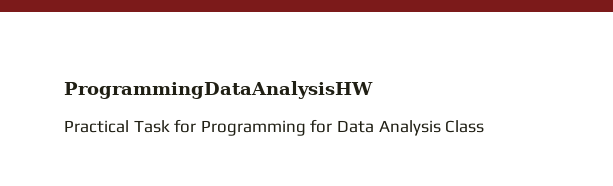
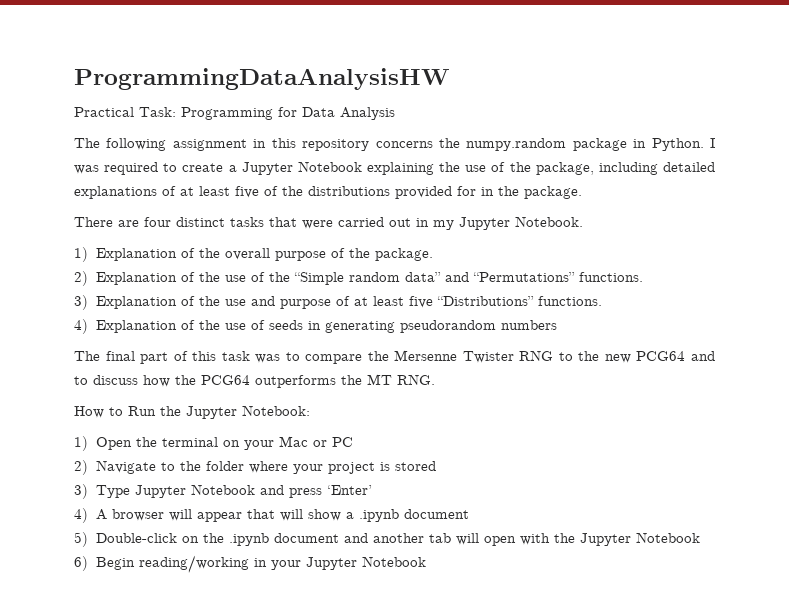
- Practical Task for Programming for Data Analysis Class
+ Practical Task: Programming for Data Analysis
+ The following assignment in this repository concerns the numpy.random package in Python. I was required to create a Jupyter Notebook explaining the use of the package, including detailed explanations of at least five of the distributions provided for in the package.
+ There are four distinct tasks that were carried out in my Jupyter Notebook.
+ 1) Explanation of the overall purpose of the package.
+ 2) Explanation of the use of the “Simple random data” and “Permutations” functions.
+ 3) Explanation of the use and purpose of at least five “Distributions” functions.
+ 4) Explanation of the use of seeds in generating pseudorandom numbers
+ The final part of this task was to compare the Mersenne Twister RNG to the new PCG64 and to discuss how the PCG64 outperforms the MT RNG.
+ How to Run the Jupyter Notebook:
+ 1) Open the terminal on your Mac or PC
+ 2) Navigate to the folder where your project is stored
+ 3) Type Jupyter Notebook and press ‘Enter’
+ 4) A browser will appear that will show a .ipynb document
+ 5) Double-click on the .ipynb document and another tab will open with the Jupyter Notebook
+ 6) Begin reading/working in your Jupyter Notebook

